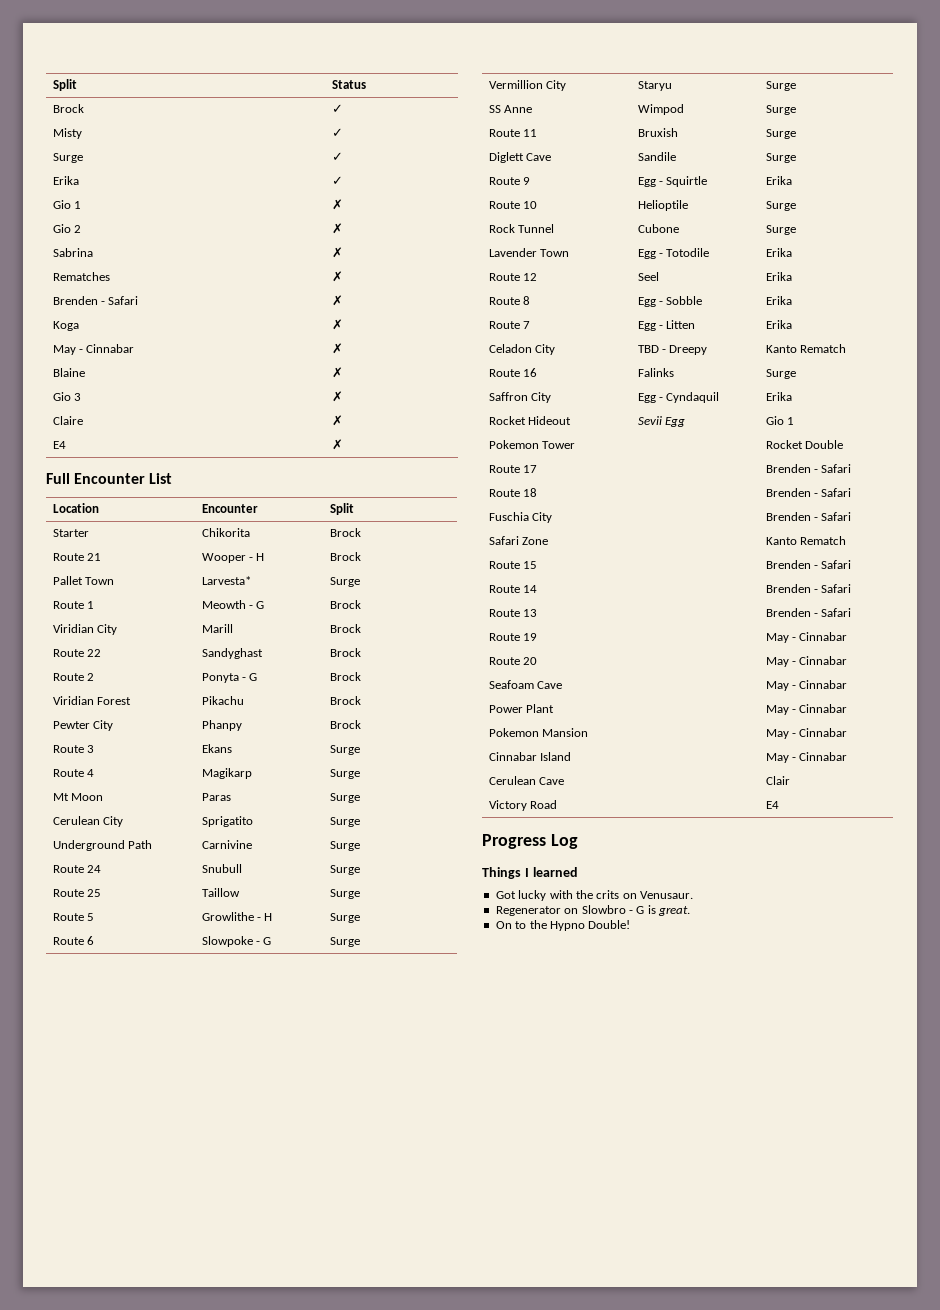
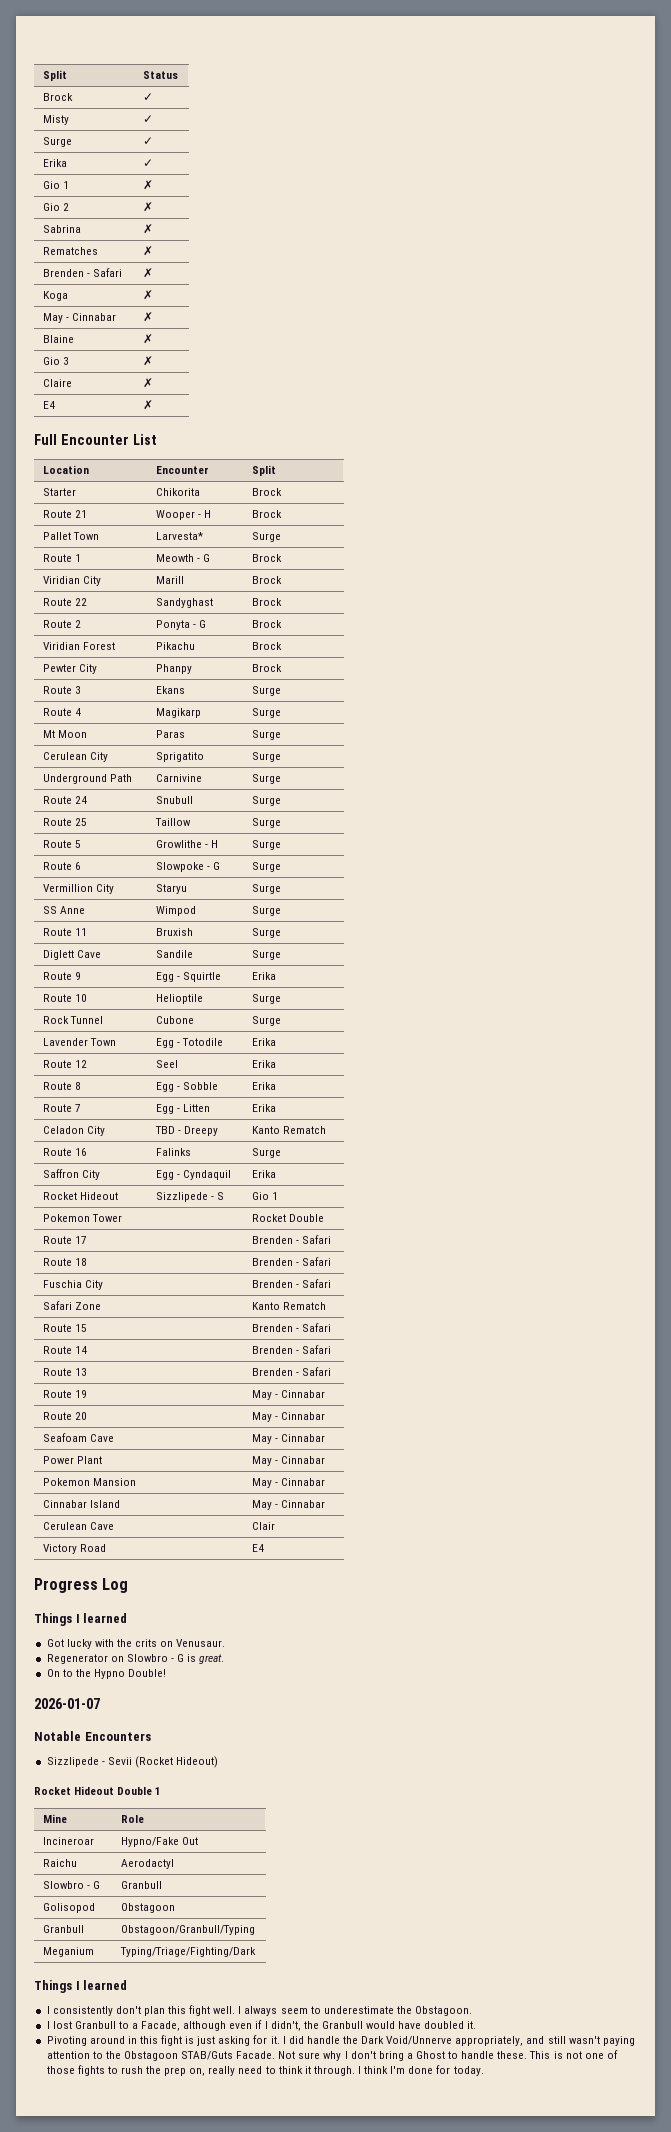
- Rocket Hideout | Sevii Egg | Gio 1
+ Rocket Hideout | Sizzlipede - S | Gio 1
+ 2026-01-07
+ Notable Encounters
+ Sizzlipede - Sevii (Rocket Hideout)
+ Rocket Hideout Double 1
+ Mine | Role
+ Incineroar | Hypno/Fake Out
+ Raichu | Aerodactyl
+ Slowbro - G | Granbull
+ Golisopod | Obstagoon
+ Granbull | Obstagoon/Granbull/Typing
+ Meganium | Typing/Triage/Fighting/Dark
+ Things I learned
+ I consistently don't plan this fight well. I always seem to underestimate the Obstagoon.
+ I lost Granbull to a Facade, although even if I didn't, the Granbull would have doubled it.
+ Pivoting around in this fight is just asking for it. I did handle the Dark Void/Unnerve appropriately, and still wasn't paying attention to the Obstagoon STAB/Guts Facade. Not sure why I don't bring a Ghost to handle these. This is not one of those fights to rush the prep on, really need to think it through. I think I'm done for today.

